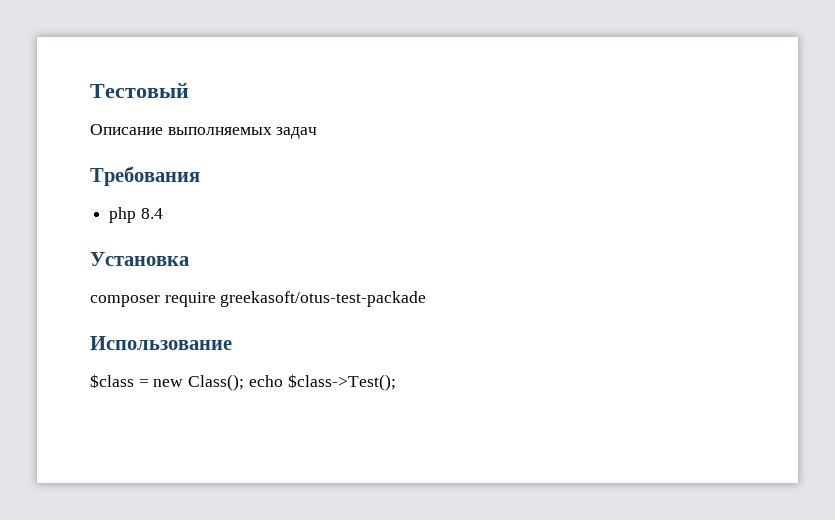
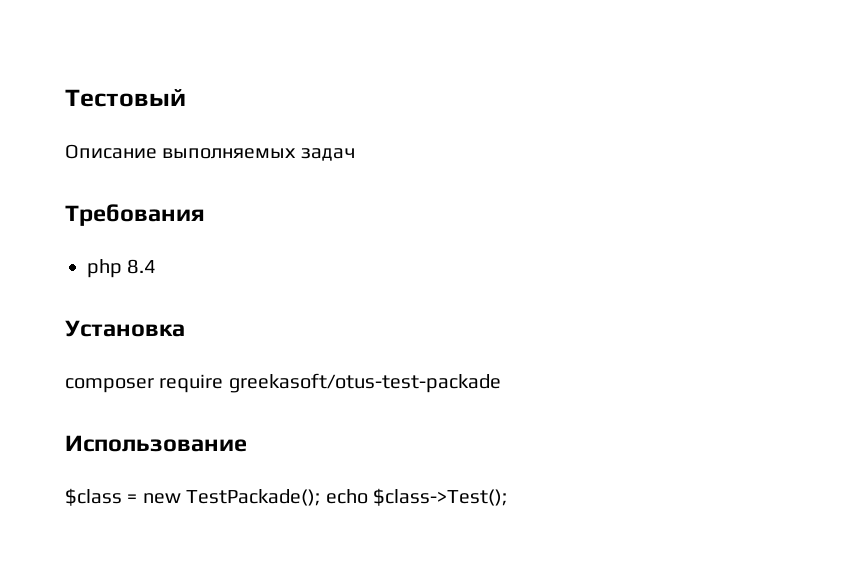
- $class = new Class(); echo $class->Test();
+ $class = new TestPackade(); echo $class->Test();

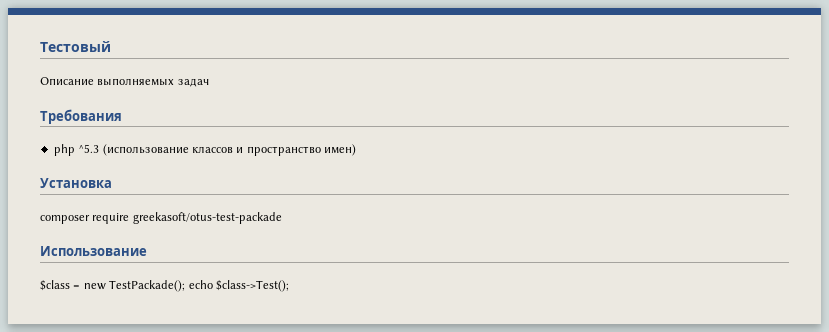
- php 8.4
+ php ^5.3 (использование классов и пространство имен)

